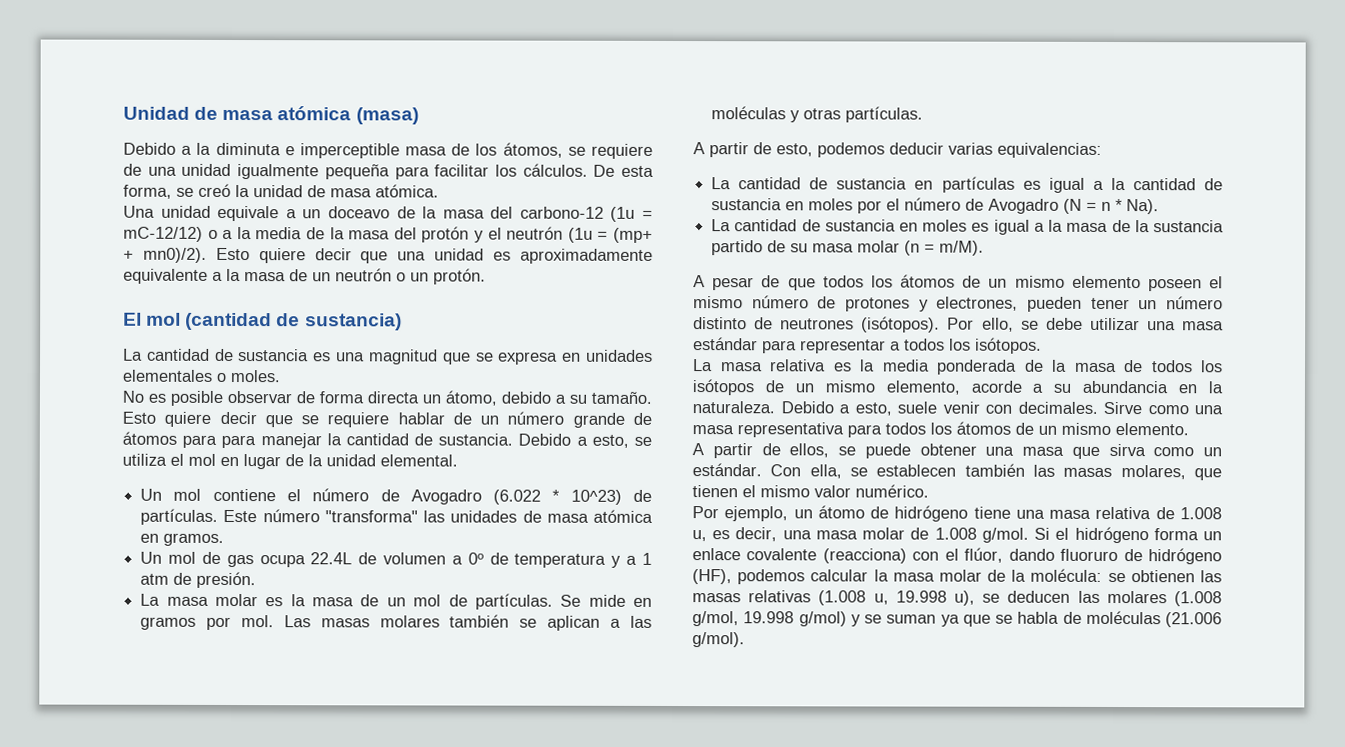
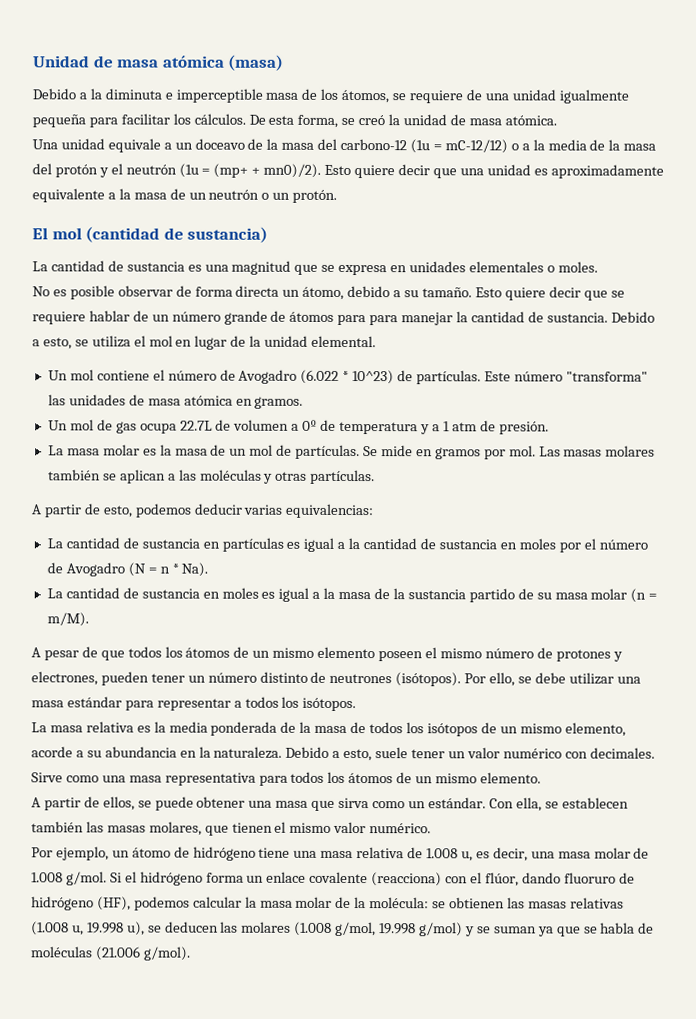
- Un mol de gas ocupa 22.4L de volumen a 0º de temperatura y a 1 atm de presión.
+ Un mol de gas ocupa 22.7L de volumen a 0º de temperatura y a 1 atm de presión.
- Debido a esto, suele venir con decimales.
+ Debido a esto, suele tener un valor numérico con decimales.

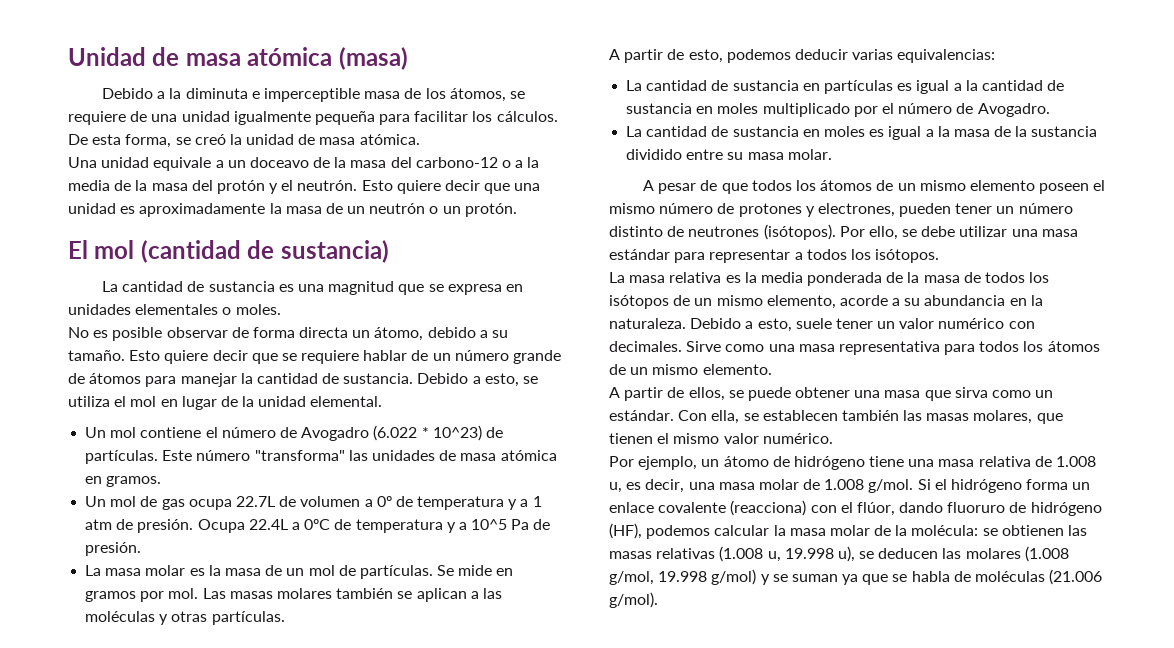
- Una unidad equivale a un doceavo de la masa del carbono-12 (1u = mC-12/12) o a la media de la masa del protón y el neutrón (1u = (mp+ + mn0)/2).
+ Una unidad equivale a un doceavo de la masa del carbono-12 o a la media de la masa del protón y el neutrón.
- Esto quiere decir que una unidad es aproximadamente equivalente a la masa de un neutrón o un protón.
+ Esto quiere decir que una unidad es aproximadamente la masa de un neutrón o un protón.
- Esto quiere decir que se requiere hablar de un número grande de átomos para para manejar la cantidad de sustancia.
+ Esto quiere decir que se requiere hablar de un número grande de átomos para manejar la cantidad de sustancia.
+ Ocupa 22.4L a 0ºC de temperatura y a 10^5 Pa de presión.
- La cantidad de sustancia en partículas es igual a la cantidad de sustancia en moles por el número de Avogadro (N = n * Na).
+ La cantidad de sustancia en partículas es igual a la cantidad de sustancia en moles multiplicado por el número de Avogadro.
- La cantidad de sustancia en moles es igual a la masa de la sustancia partido de su masa molar (n = m/M).
+ La cantidad de sustancia en moles es igual a la masa de la sustancia dividido entre su masa molar.

